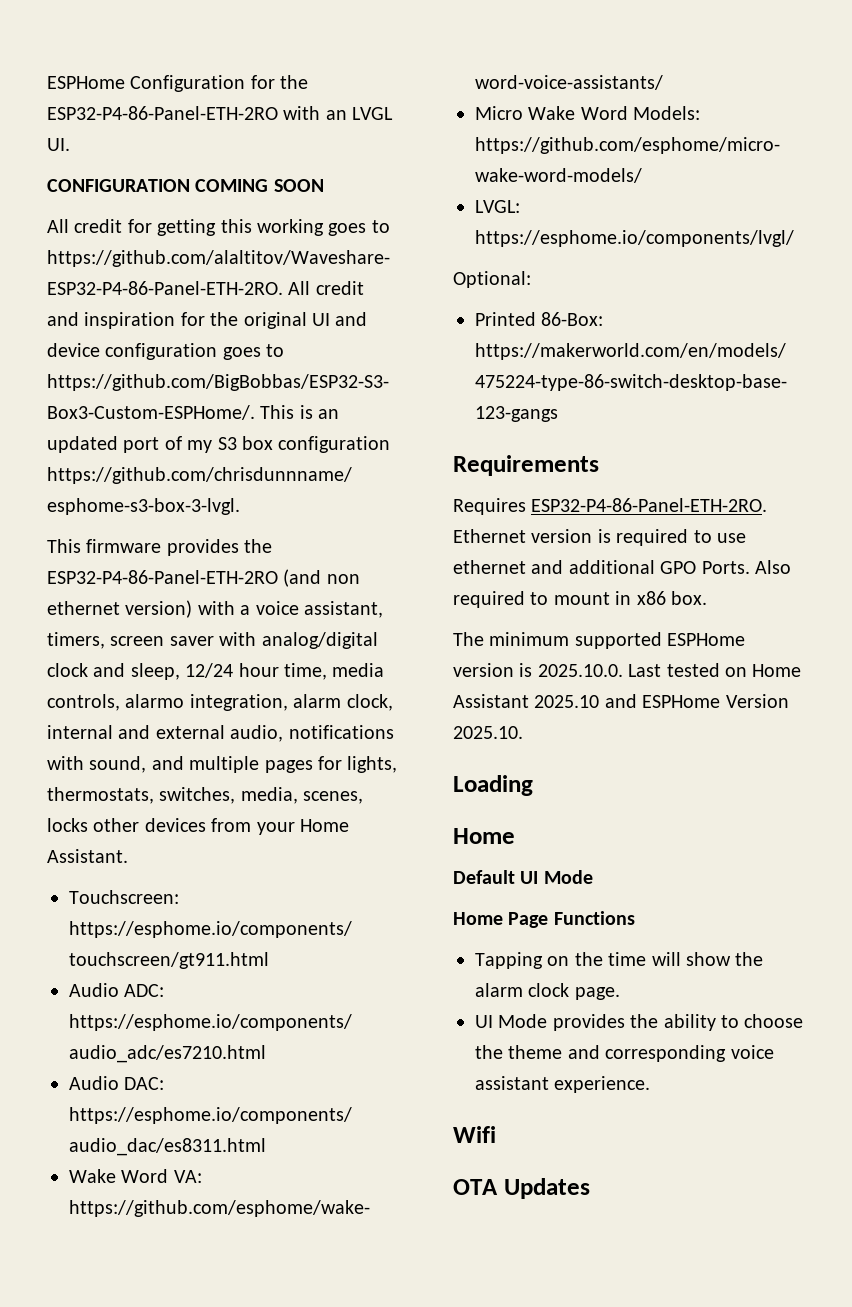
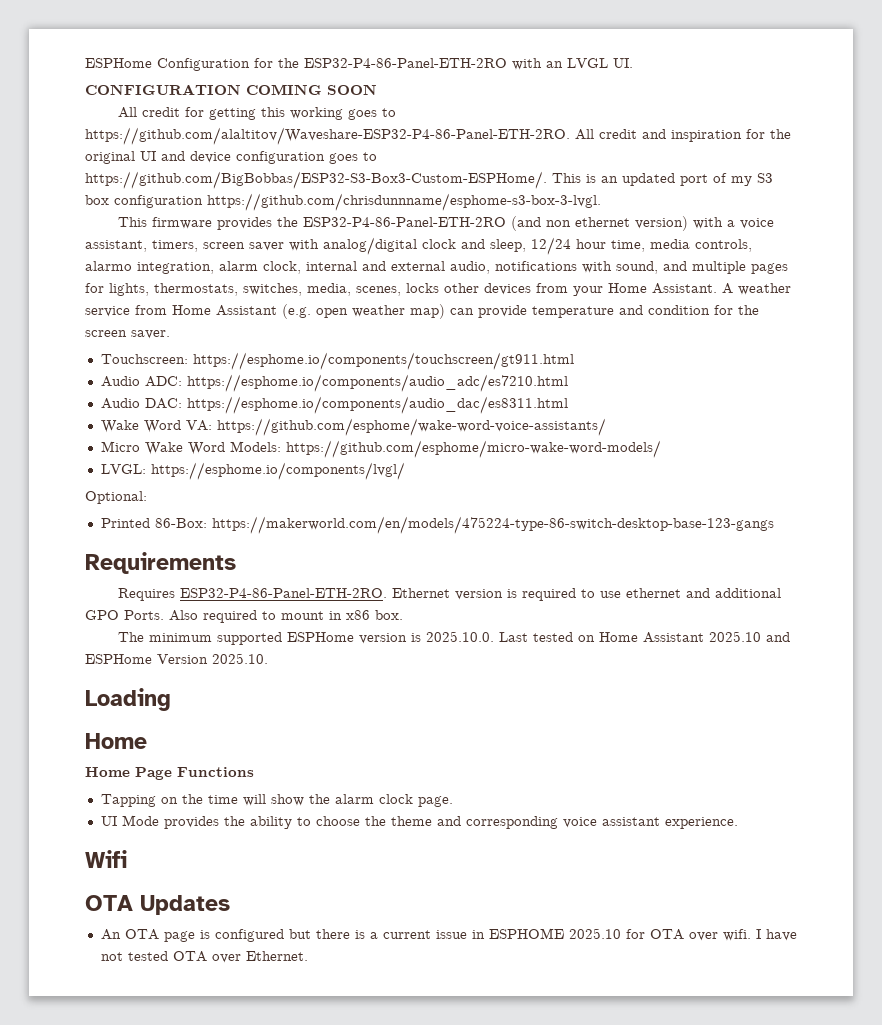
+ A weather service from Home Assistant (e.g. open weather map) can provide temperature and condition for the screen saver.
- Default UI Mode
+ An OTA page is configured but there is a current issue in ESPHOME 2025.10 for OTA over wifi. I have not tested OTA over Ethernet.

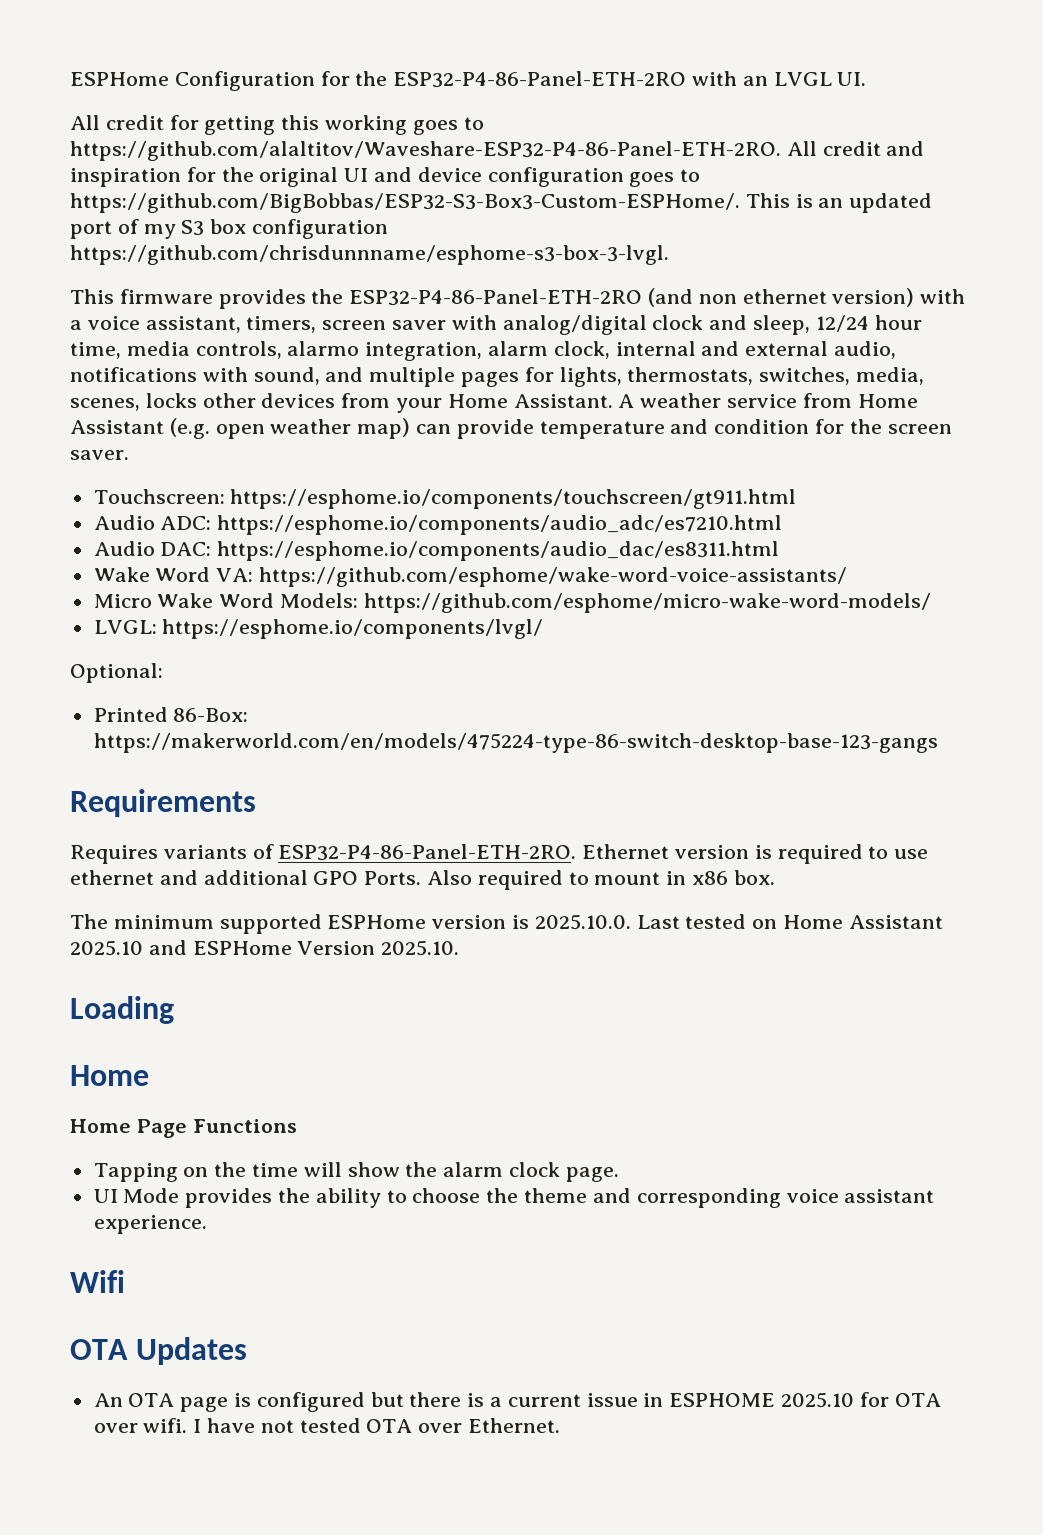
- CONFIGURATION COMING SOON
- Requires ESP32-P4-86-Panel-ETH-2RO.
+ Requires variants of ESP32-P4-86-Panel-ETH-2RO.

